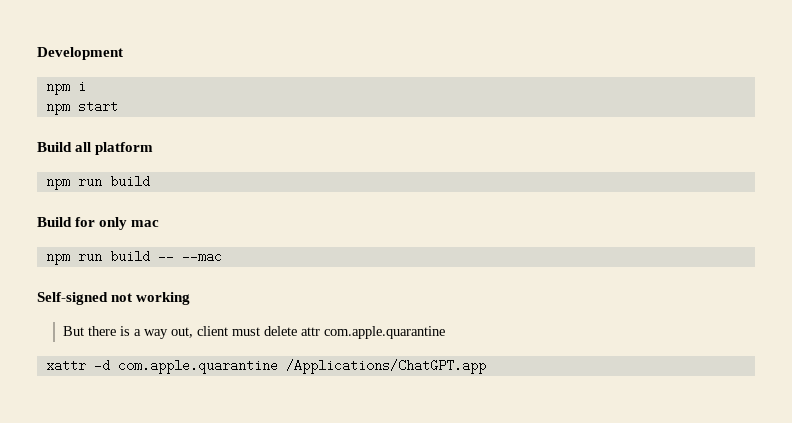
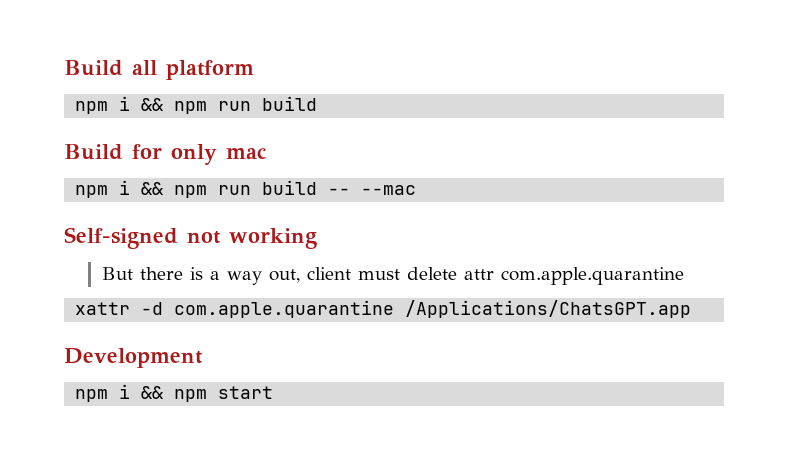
- Development
- npm i
- npm start
  Build all platform
- npm run build
+ npm i && npm run build
- npm run build -- --mac
+ npm i && npm run build -- --mac
- xattr -d com.apple.quarantine /Applications/ChatGPT.app
+ xattr -d com.apple.quarantine /Applications/ChatsGPT.app
+ Development
+ npm i && npm start

